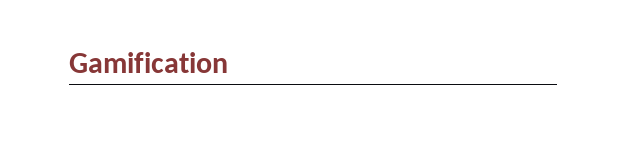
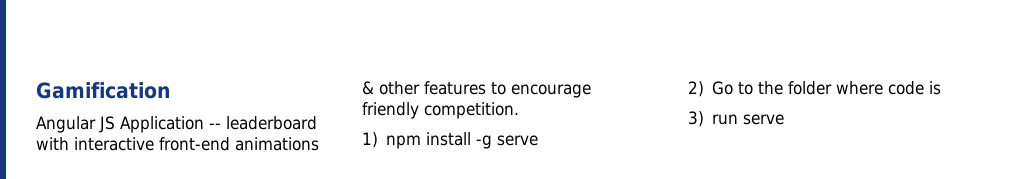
+ Angular JS Application -- leaderboard with interactive front-end animations & other features to encourage friendly competition.
+ 1) npm install -g serve
+ 2) Go to the folder where code is
+ 3) run serve

